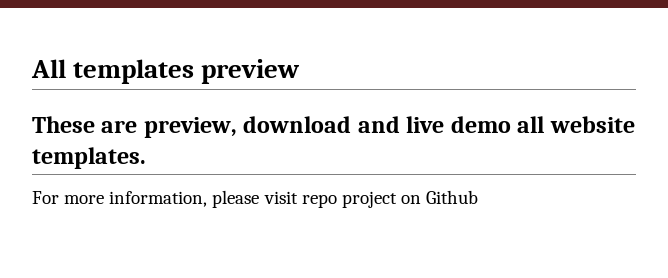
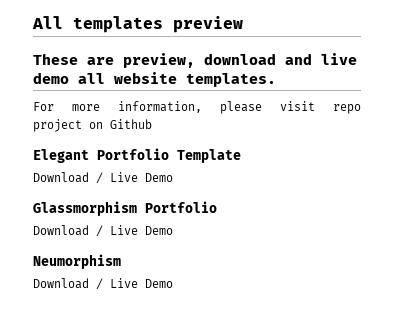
+ Elegant Portfolio Template
+ Download / Live Demo
+ Glassmorphism Portfolio
+ Download / Live Demo
+ Neumorphism
+ Download / Live Demo

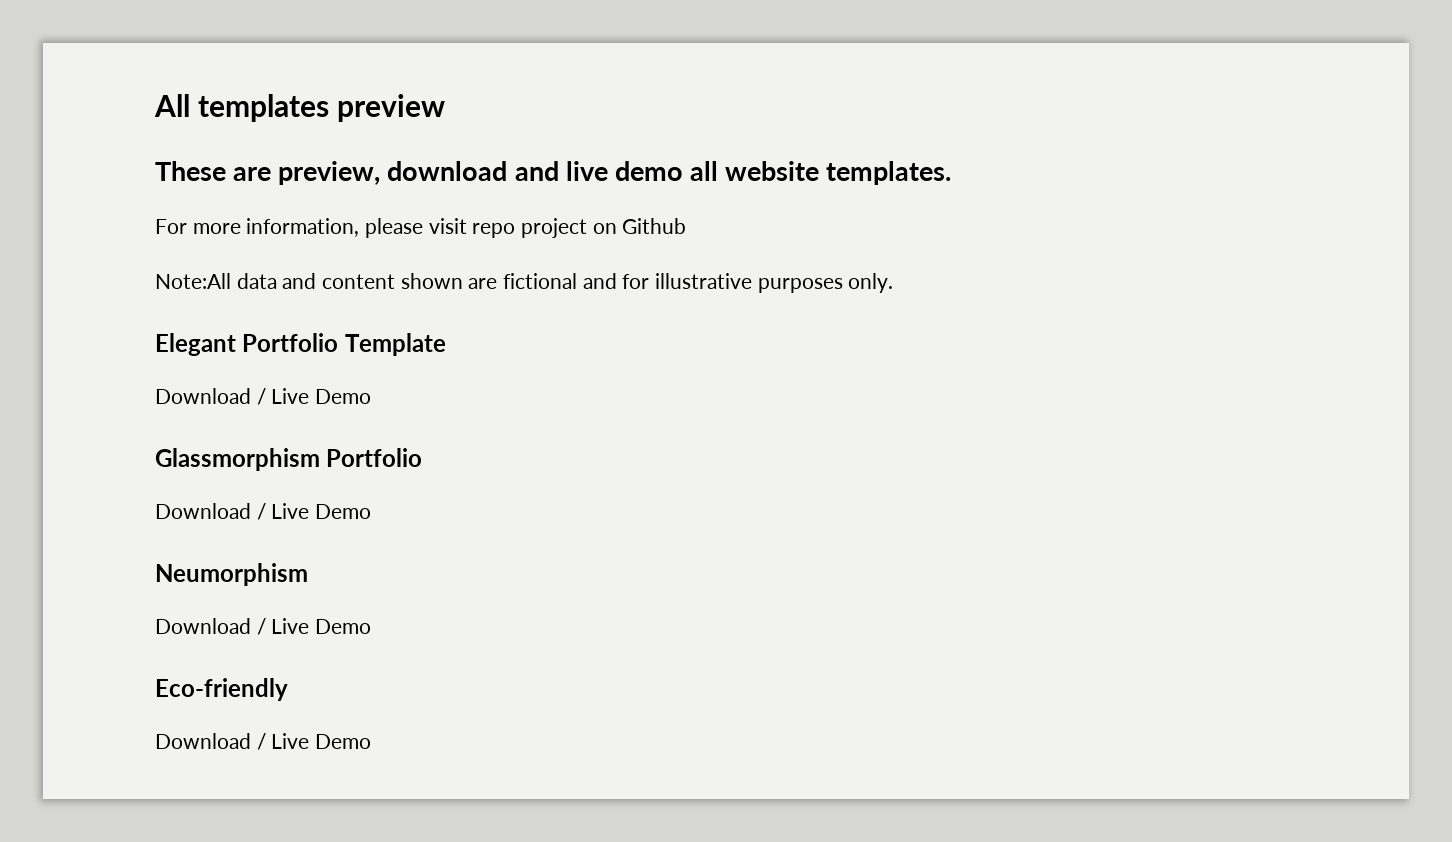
+ Note:All data and content shown are fictional and for illustrative purposes only.
+ Eco-friendly
+ Download / Live Demo

